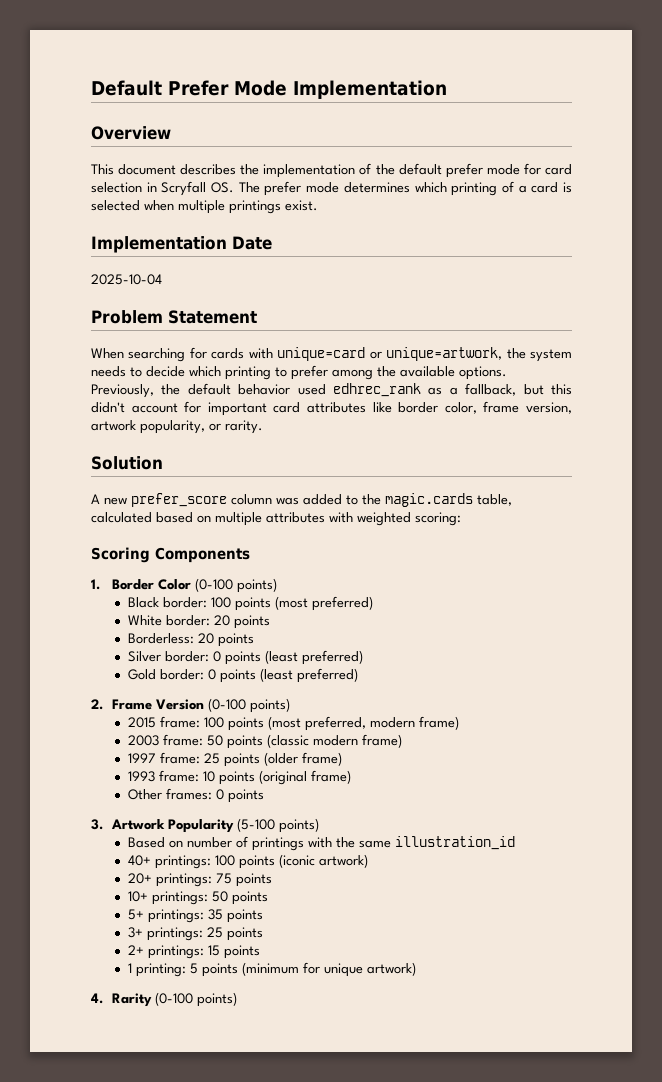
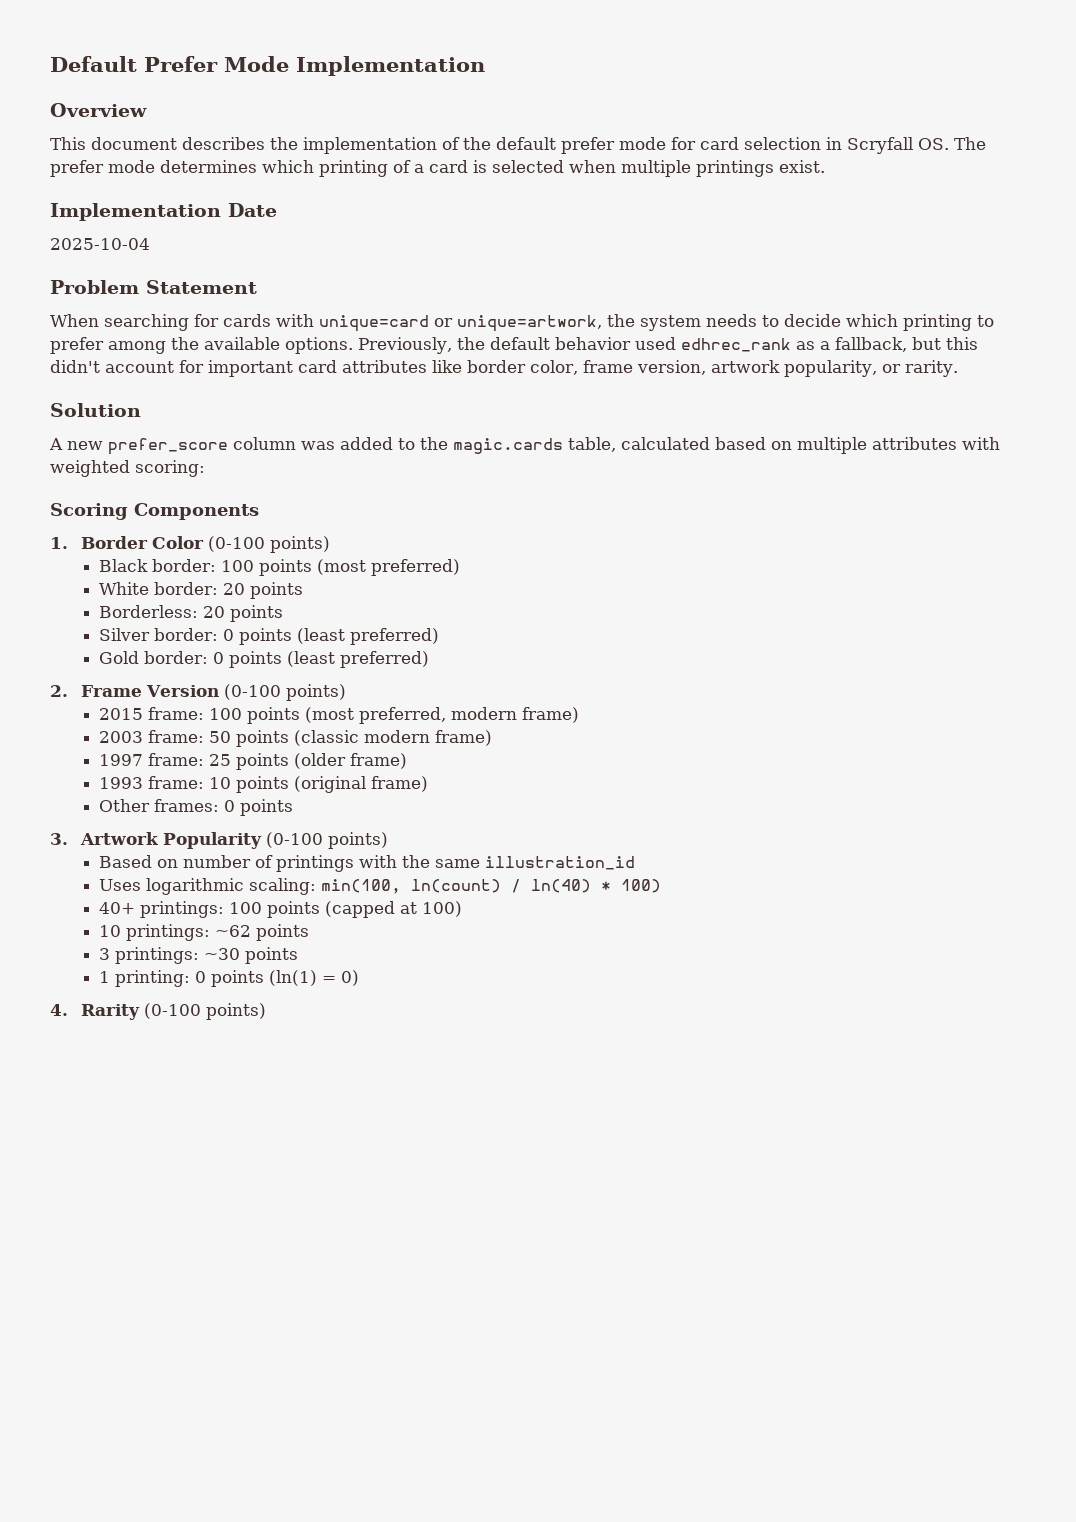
- 3. Artwork Popularity (5-100 points)
+ 3. Artwork Popularity (0-100 points)
- 40+ printings: 100 points (iconic artwork)
- 20+ printings: 75 points
- 10+ printings: 50 points
- 5+ printings: 35 points
- 3+ printings: 25 points
- 2+ printings: 15 points
- 1 printing: 5 points (minimum for unique artwork)
+ Uses logarithmic scaling: min(100, ln(count) / ln(40) * 100)
+ 40+ printings: 100 points (capped at 100)
+ 10 printings: ~62 points
+ 3 printings: ~30 points
+ 1 printing: 0 points (ln(1) = 0)

